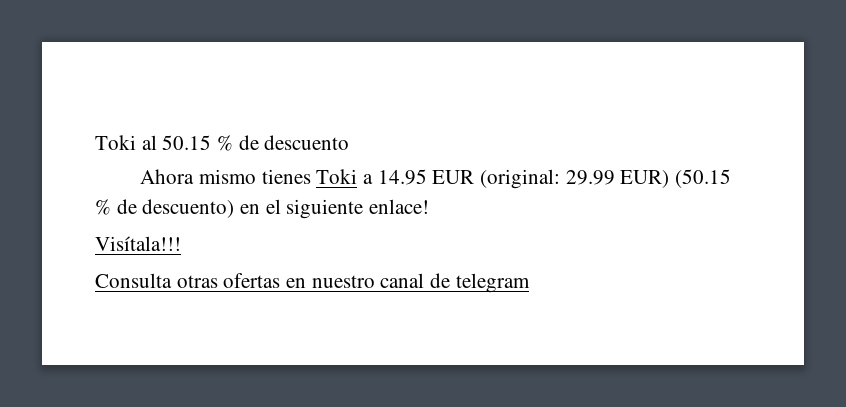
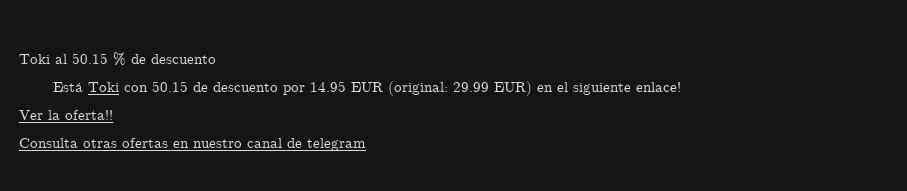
- Ahora mismo tienes Toki a 14.95 EUR (original: 29.99 EUR) (50.15 % de descuento) en el siguiente enlace!
+ Está Toki con 50.15 de descuento por 14.95 EUR (original: 29.99 EUR) en el siguiente enlace!
- Visítala!!!
+ Ver la oferta!!

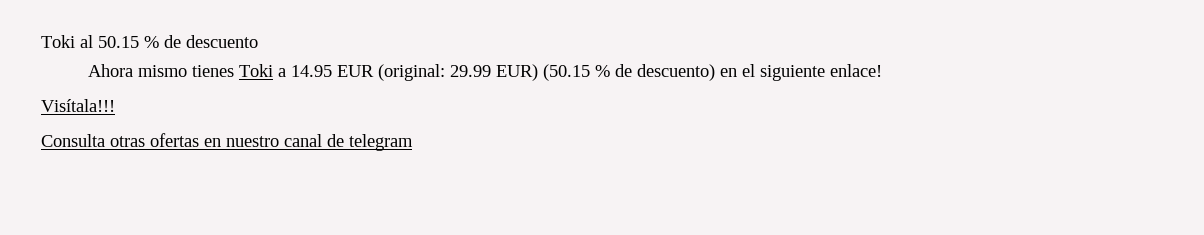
- Está Toki con 50.15 de descuento por 14.95 EUR (original: 29.99 EUR) en el siguiente enlace!
+ Ahora mismo tienes Toki a 14.95 EUR (original: 29.99 EUR) (50.15 % de descuento) en el siguiente enlace!
- Ver la oferta!!
+ Visítala!!!

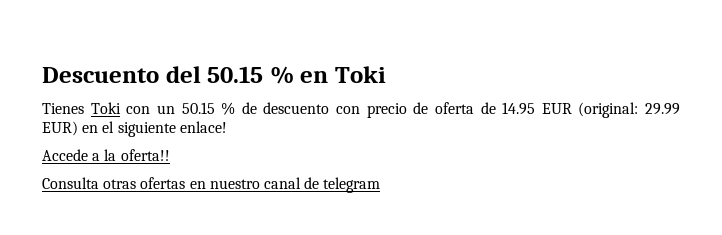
- Toki al 50.15 % de descuento
- Ahora mismo tienes Toki a 14.95 EUR (original: 29.99 EUR) (50.15 % de descuento) en el siguiente enlace!
+ Descuento del 50.15 % en Toki
+ Tienes Toki con un 50.15 % de descuento con precio de oferta de 14.95 EUR (original: 29.99 EUR) en el siguiente enlace!
- Visítala!!!
+ Accede a la oferta!!

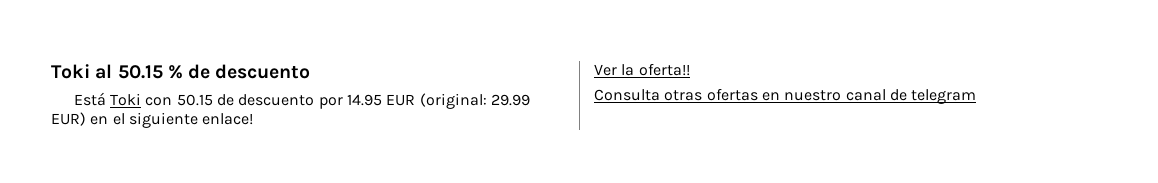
- Descuento del 50.15 % en Toki
- Tienes Toki con un 50.15 % de descuento con precio de oferta de 14.95 EUR (original: 29.99 EUR) en el siguiente enlace!
+ Toki al 50.15 % de descuento
+ Está Toki con 50.15 de descuento por 14.95 EUR (original: 29.99 EUR) en el siguiente enlace!
- Accede a la oferta!!
+ Ver la oferta!!

